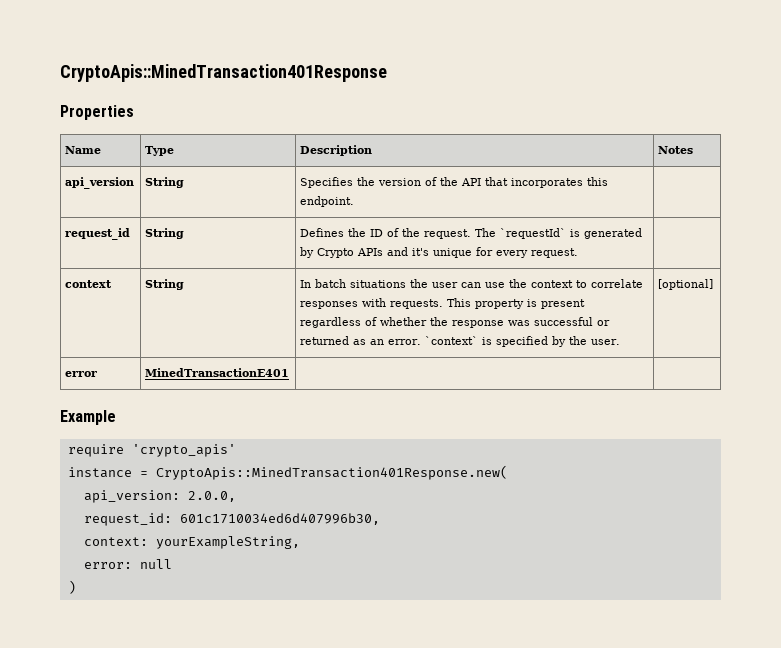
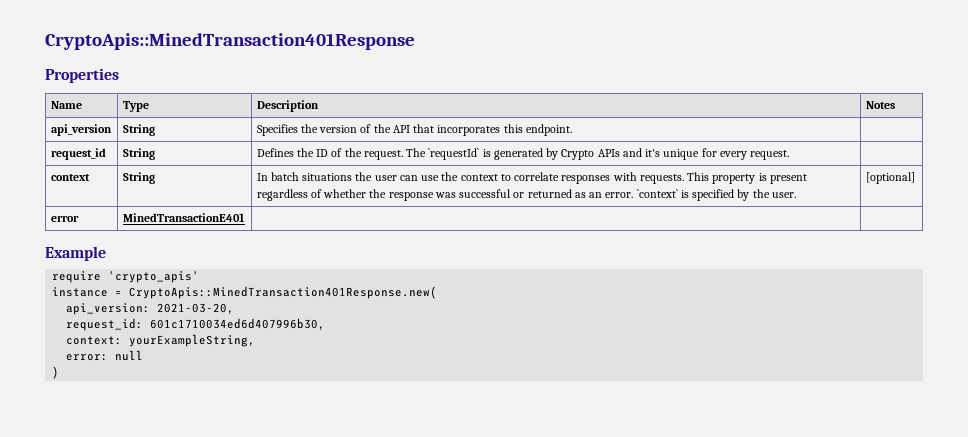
- api_version: 2.0.0,
+ api_version: 2021-03-20,

